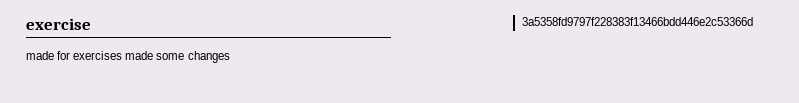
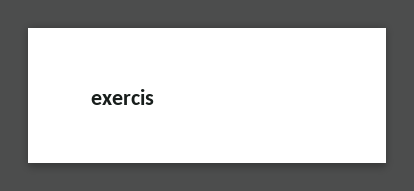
- exercise
- made for exercises made some changes
- 3a5358fd9797f228383f13466bdd446e2c53366d
+ exercis

